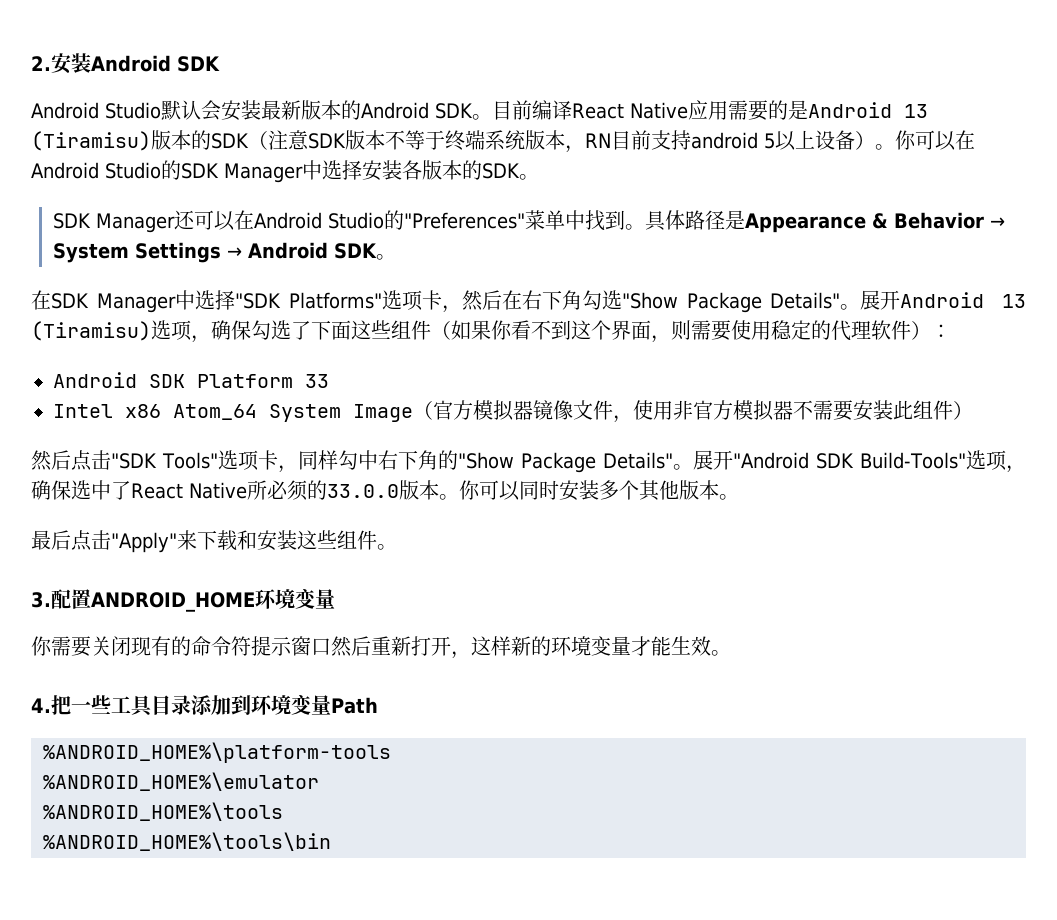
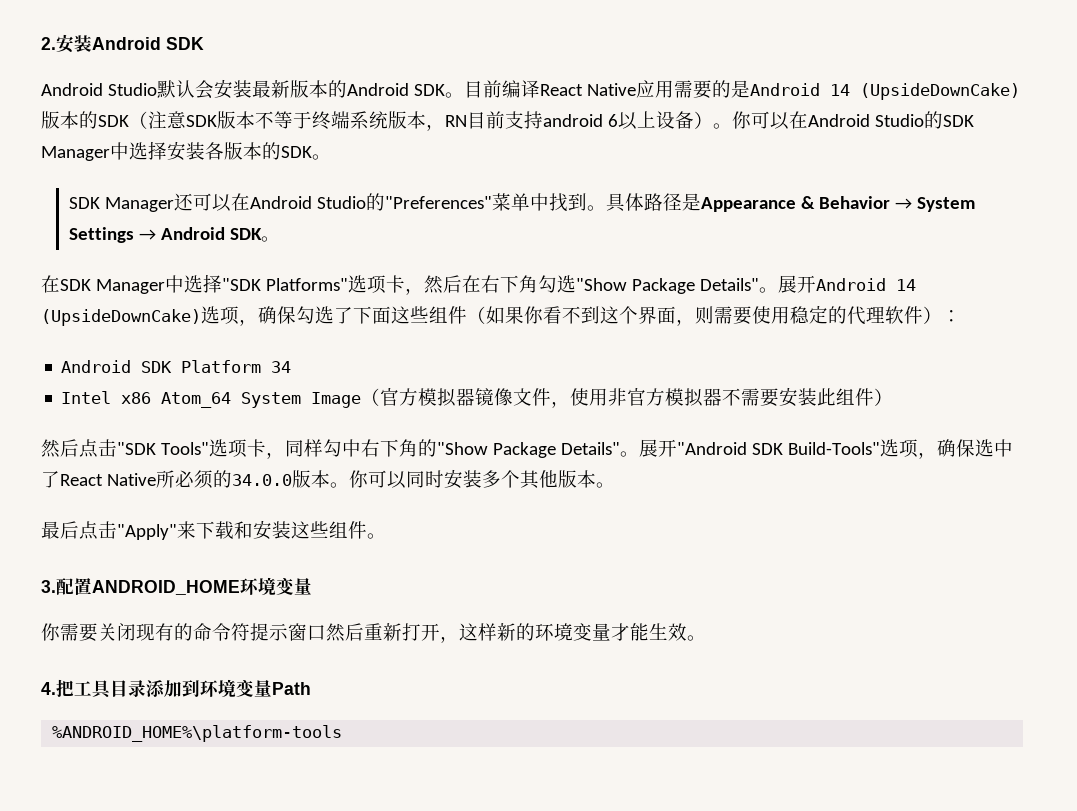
- 目前编译React Native应用需要的是Android 13 (Tiramisu)版本的SDK（注意SDK版本不等于终端系统版本，RN目前支持android 5以上设备）。
+ 目前编译React Native应用需要的是Android 14 (UpsideDownCake)版本的SDK（注意SDK版本不等于终端系统版本，RN目前支持android 6以上设备）。
- 展开Android 13 (Tiramisu)选项，确保勾选了下面这些组件（如果你看不到这个界面，则需要使用稳定的代理软件）：
+ 展开Android 14 (UpsideDownCake)选项，确保勾选了下面这些组件（如果你看不到这个界面，则需要使用稳定的代理软件）：
- Android SDK Platform 33
+ Android SDK Platform 34
- 展开"Android SDK Build-Tools"选项，确保选中了React Native所必须的33.0.0版本。
+ 展开"Android SDK Build-Tools"选项，确保选中了React Native所必须的34.0.0版本。
- 4.把一些工具目录添加到环境变量Path
+ 4.把工具目录添加到环境变量Path
- %ANDROID_HOME%\emulator
- %ANDROID_HOME%\tools
- %ANDROID_HOME%\tools\bin

